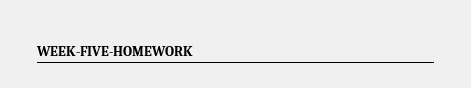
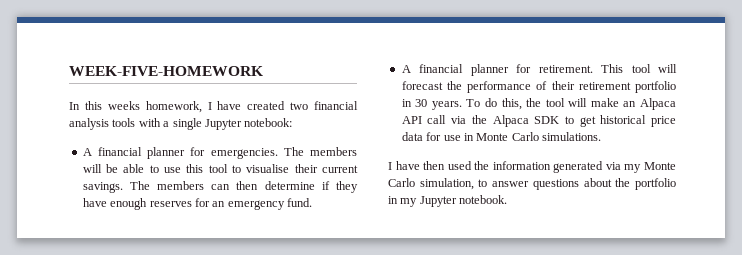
+ In this weeks homework, I have created two financial analysis tools with a single Jupyter notebook:
+ A financial planner for emergencies. The members will be able to use this tool to visualise their current savings. The members can then determine if they have enough reserves for an emergency fund.
+ A financial planner for retirement. This tool will forecast the performance of their retirement portfolio in 30 years. To do this, the tool will make an Alpaca API call via the Alpaca SDK to get historical price data for use in Monte Carlo simulations.
+ I have then used the information generated via my Monte Carlo simulation, to answer questions about the portfolio in my Jupyter notebook.

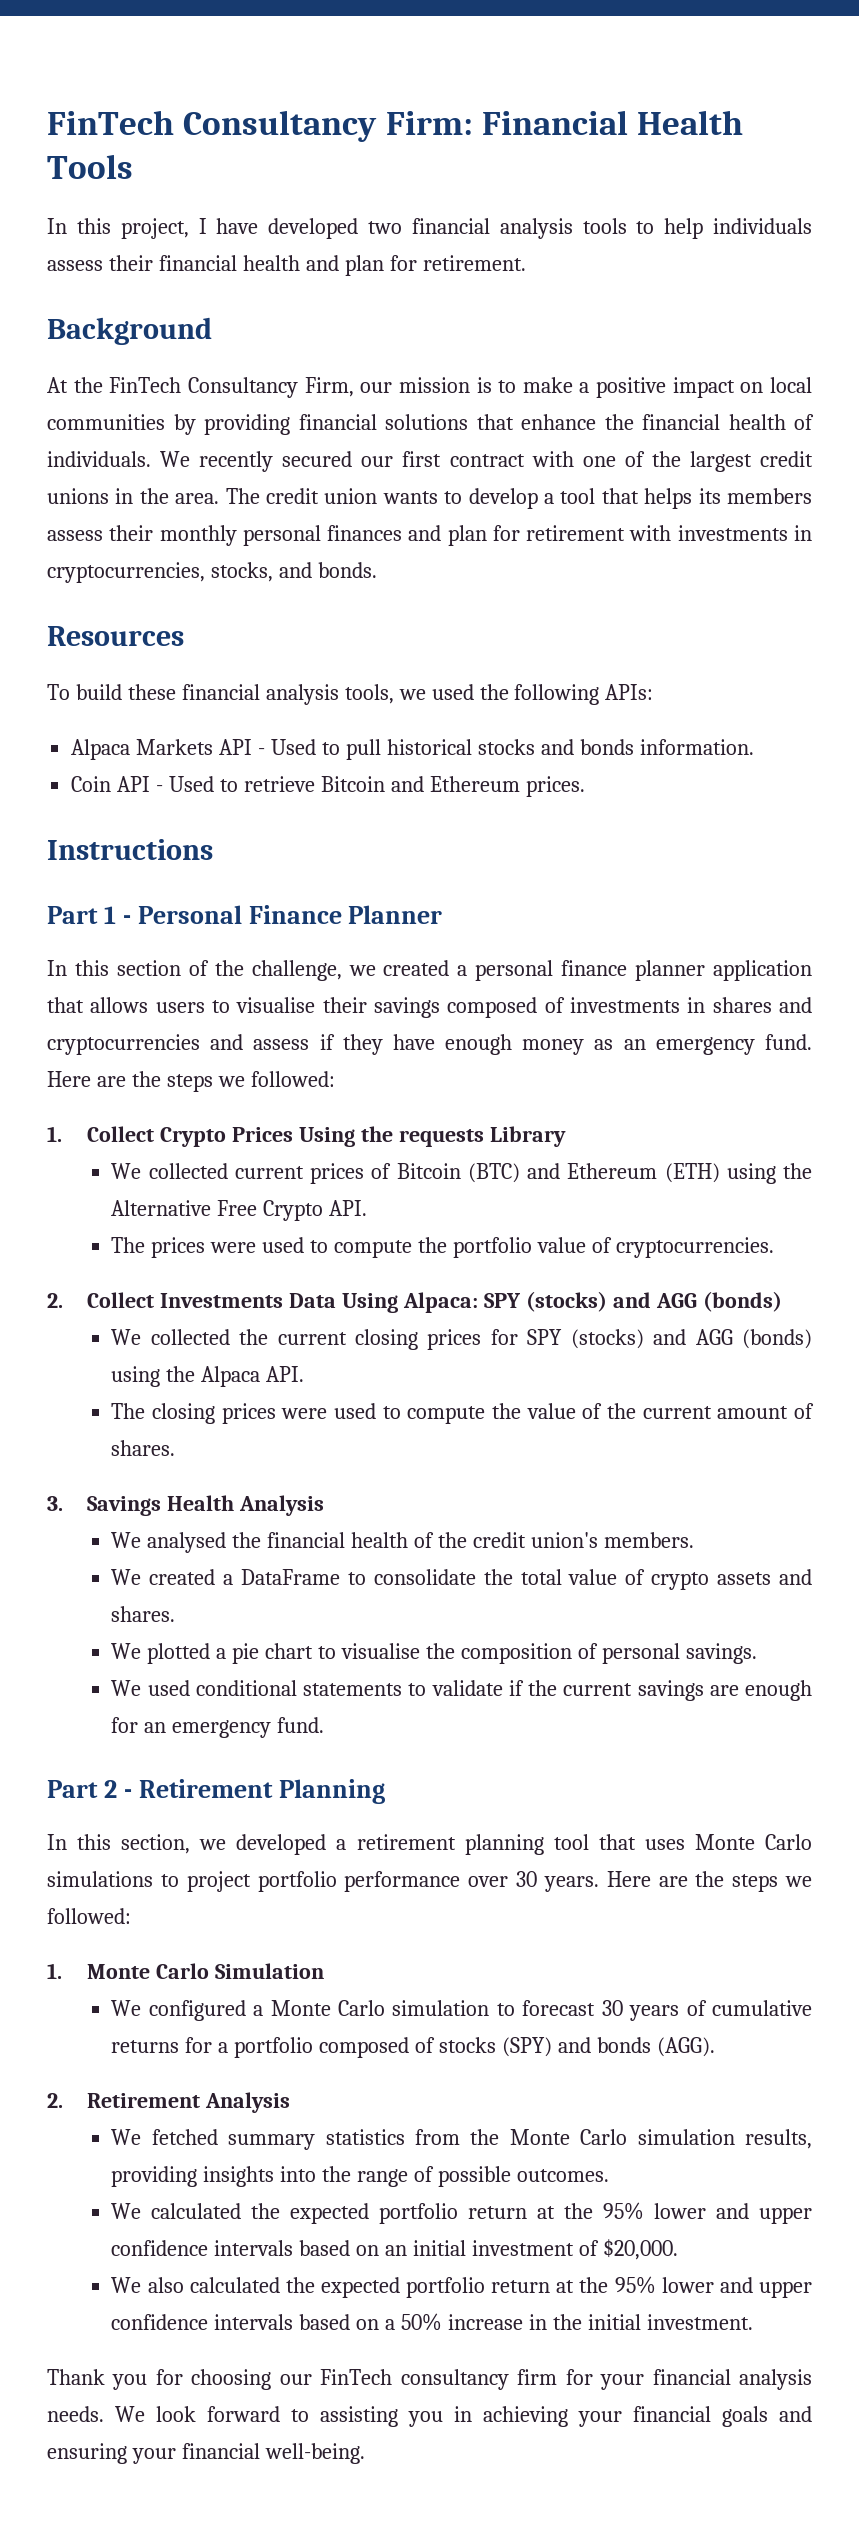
- WEEK-FIVE-HOMEWORK
- In this weeks homework, I have created two financial analysis tools with a single Jupyter notebook:
- A financial planner for emergencies. The members will be able to use this tool to visualise their current savings. The members can then determine if they have enough reserves for an emergency fund.
- A financial planner for retirement. This tool will forecast the performance of their retirement portfolio in 30 years. To do this, the tool will make an Alpaca API call via the Alpaca SDK to get historical price data for use in Monte Carlo simulations.
- I have then used the information generated via my Monte Carlo simulation, to answer questions about the portfolio in my Jupyter notebook.
+ FinTech Consultancy Firm: Financial Health Tools
+ In this project, I have developed two financial analysis tools to help individuals assess their financial health and plan for retirement.
+ Background
+ At the FinTech Consultancy Firm, our mission is to make a positive impact on local communities by providing financial solutions that enhance the financial health of individuals. We recently secured our first contract with one of the largest credit unions in the area. The credit union wants to develop a tool that helps its members assess their monthly personal finances and plan for retirement with investments in cryptocurrencies, stocks, and bonds.
+ Resources
+ To build these financial analysis tools, we used the following APIs:
+ Alpaca Markets API - Used to pull historical stocks and bonds information.
+ Coin API - Used to retrieve Bitcoin and Ethereum prices.
+ Instructions
+ Part 1 - Personal Finance Planner
+ In this section of the challenge, we created a personal finance planner application that allows users to visualise their savings composed of investments in shares and cryptocurrencies and assess if they have enough money as an emergency fund. Here are the steps we followed:
+ 1. Collect Crypto Prices Using the requests Library
+ We collected current prices of Bitcoin (BTC) and Ethereum (ETH) using the Alternative Free Crypto API.
+ The prices were used to compute the portfolio value of cryptocurrencies.
+ 2. Collect Investments Data Using Alpaca: SPY (stocks) and AGG (bonds)
+ We collected the current closing prices for SPY (stocks) and AGG (bonds) using the Alpaca API.
+ The closing prices were used to compute the value of the current amount of shares.
+ 3. Savings Health Analysis
+ We analysed the financial health of the credit union's members.
+ We created a DataFrame to consolidate the total value of crypto assets and shares.
+ We plotted a pie chart to visualise the composition of personal savings.
+ We used conditional statements to validate if the current savings are enough for an emergency fund.
+ Part 2 - Retirement Planning
+ In this section, we developed a retirement planning tool that uses Monte Carlo simulations to project portfolio performance over 30 years. Here are the steps we followed:
+ 1. Monte Carlo Simulation
+ We configured a Monte Carlo simulation to forecast 30 years of cumulative returns for a portfolio composed of stocks (SPY) and bonds (AGG).
+ 2. Retirement Analysis
+ We fetched summary statistics from the Monte Carlo simulation results, providing insights into the range of possible outcomes.
+ We calculated the expected portfolio return at the 95% lower and upper confidence intervals based on an initial investment of $20,000.
+ We also calculated the expected portfolio return at the 95% lower and upper confidence intervals based on a 50% increase in the initial investment.
+ Thank you for choosing our FinTech consultancy firm for your financial analysis needs. We look forward to assisting you in achieving your financial goals and ensuring your financial well-being.

